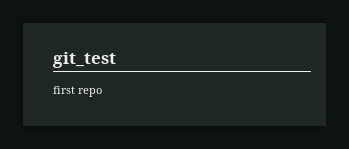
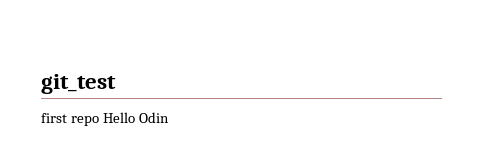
- first repo
+ first repo Hello Odin

